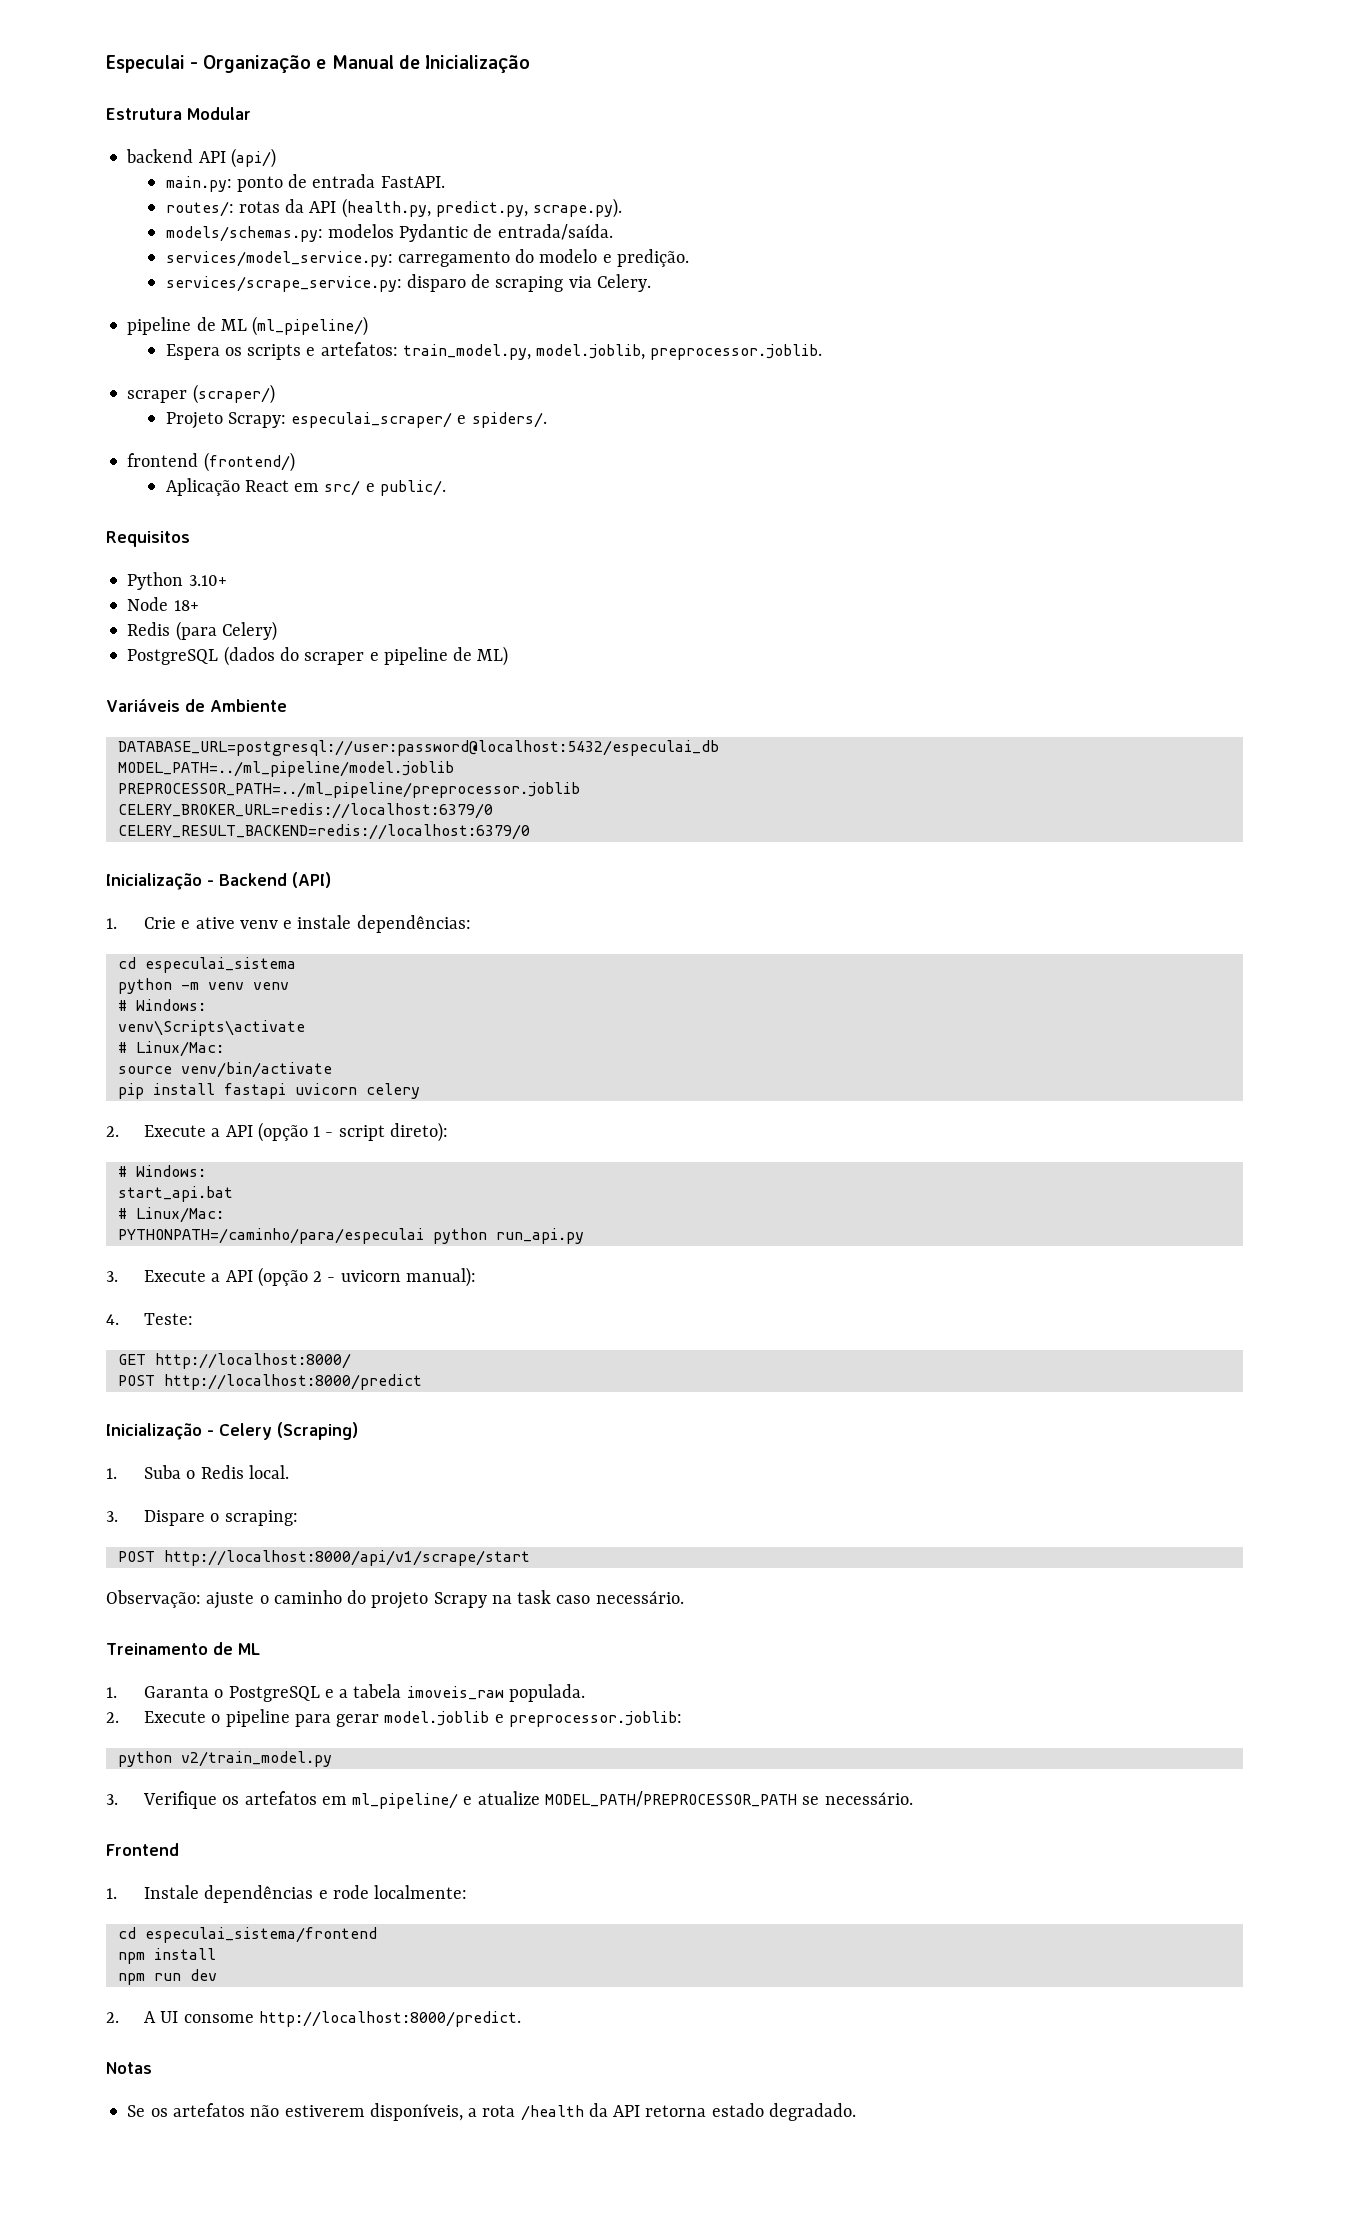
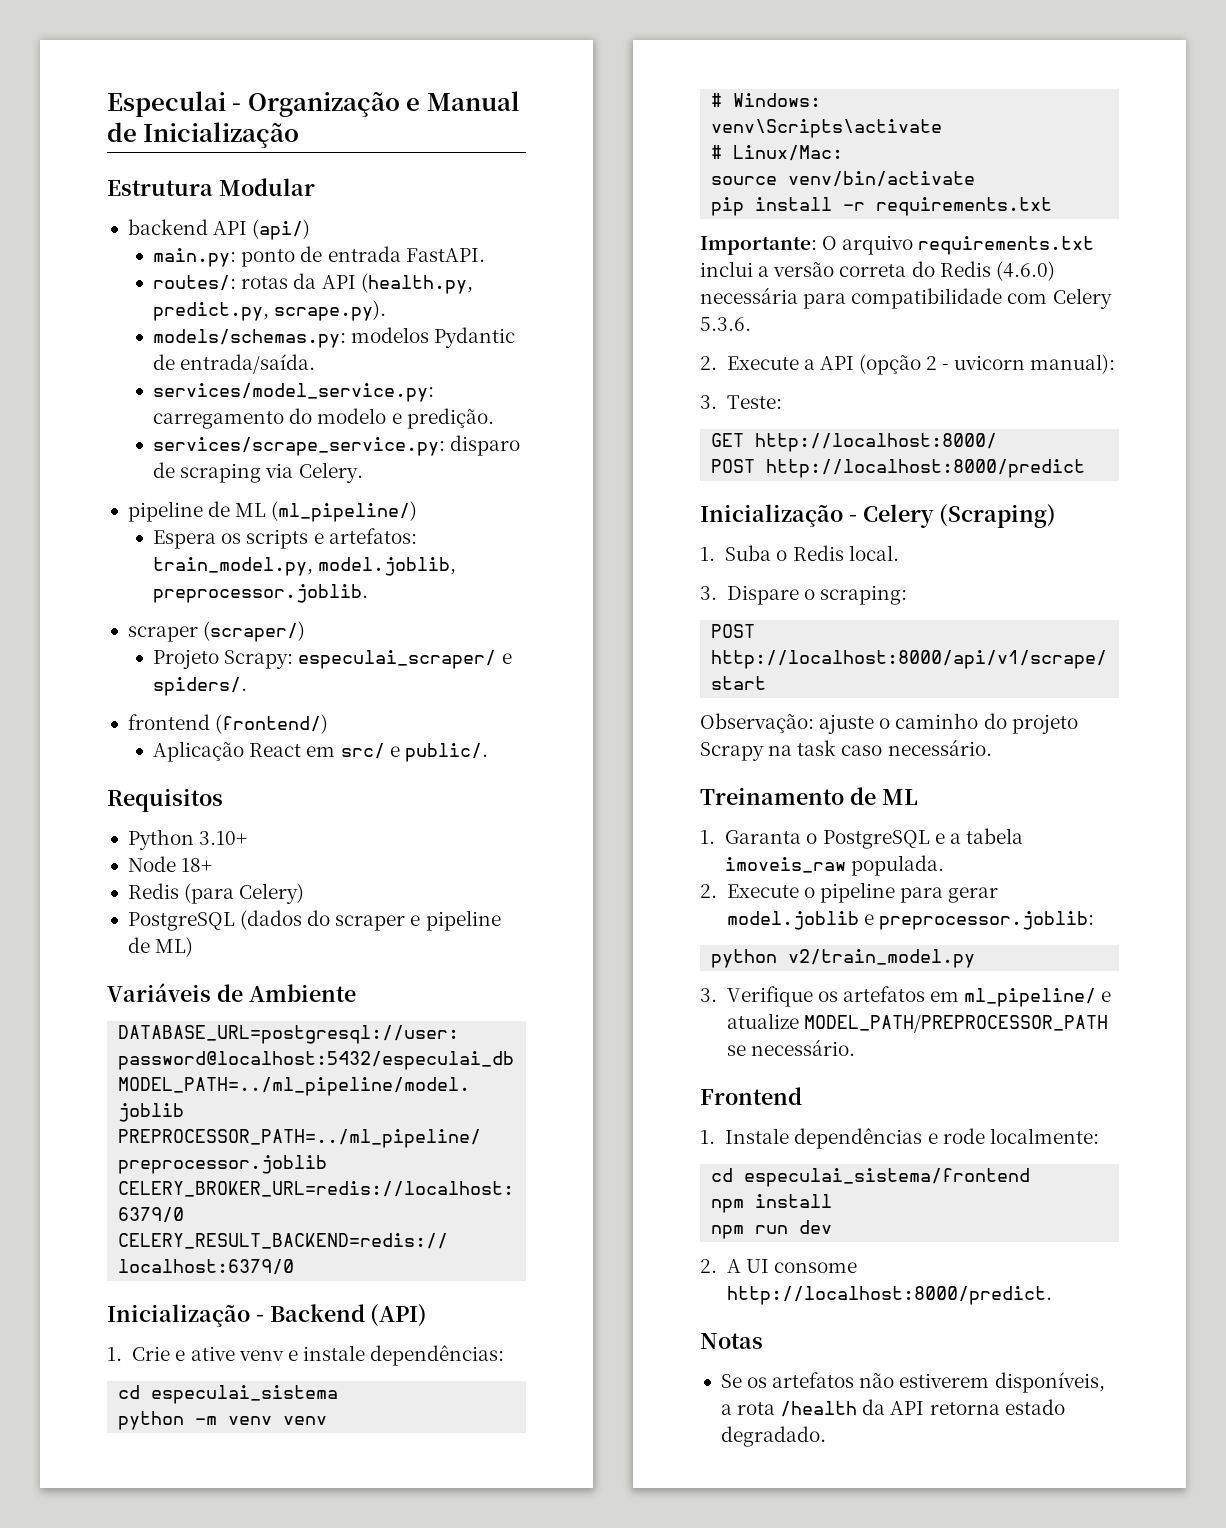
- pip install fastapi uvicorn celery
- 2. Execute a API (opção 1 - script direto):
- # Windows:
- start_api.bat
- # Linux/Mac:
- PYTHONPATH=/caminho/para/especulai python run_api.py
- 3. Execute a API (opção 2 - uvicorn manual):
+ pip install -r requirements.txt
+ Importante: O arquivo requirements.txt inclui a versão correta do Redis (4.6.0) necessária para compatibilidade com Celery 5.3.6.
+ 2. Execute a API (opção 2 - uvicorn manual):
- 4. Teste:
+ 3. Teste:

